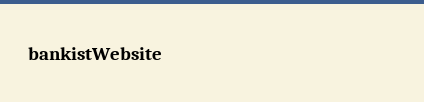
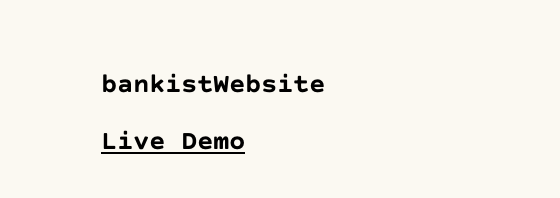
+ Live Demo

